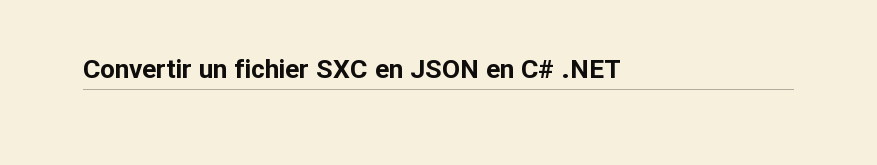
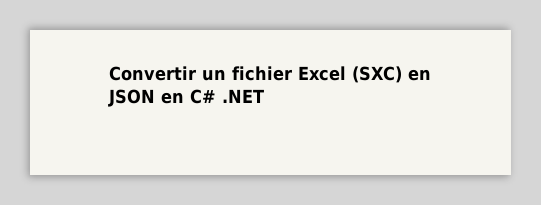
- Convertir un fichier SXC en JSON en C# .NET
+ Convertir un fichier Excel (SXC) en JSON en C# .NET

